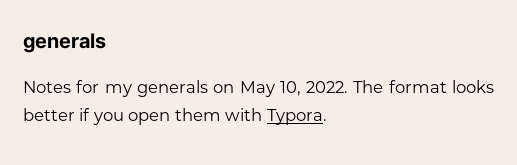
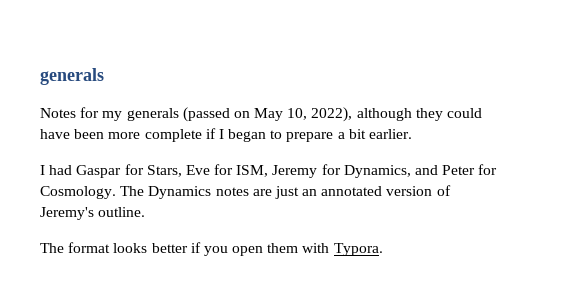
- Notes for my generals on May 10, 2022. The format looks better if you open them with Typora.
+ Notes for my generals (passed on May 10, 2022), although they could have been more complete if I began to prepare a bit earlier.
+ I had Gaspar for Stars, Eve for ISM, Jeremy for Dynamics, and Peter for Cosmology. The Dynamics notes are just an annotated version of Jeremy's outline.
+ The format looks better if you open them with Typora.

